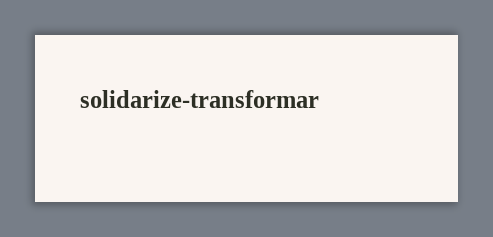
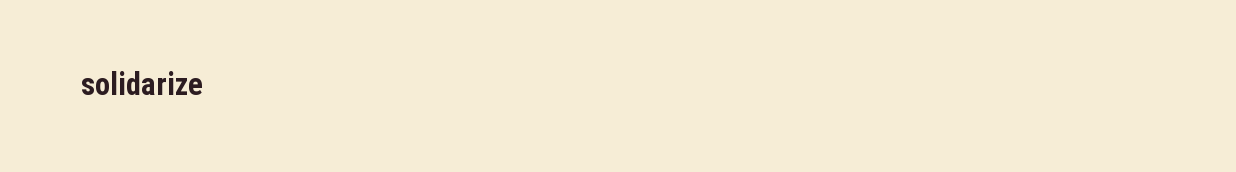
- solidarize-transformar
+ solidarize

